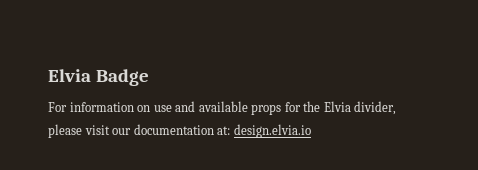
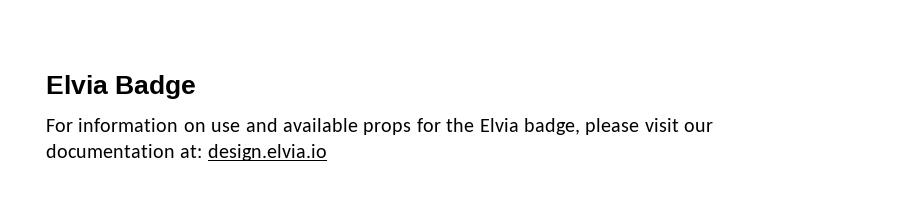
- For information on use and available props for the Elvia divider, please visit our documentation at: design.elvia.io
+ For information on use and available props for the Elvia badge, please visit our documentation at: design.elvia.io

